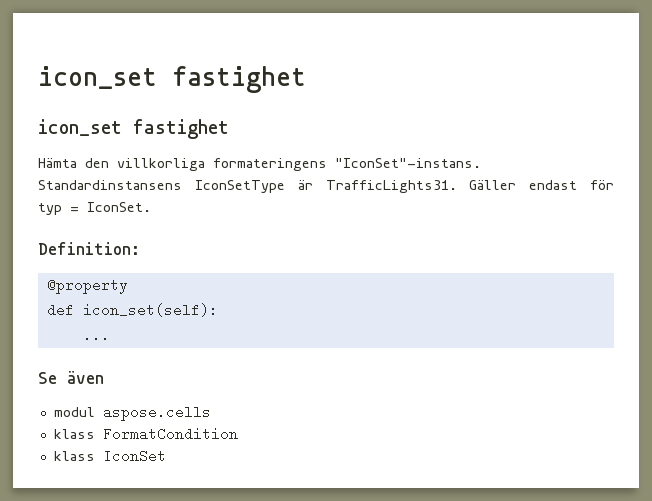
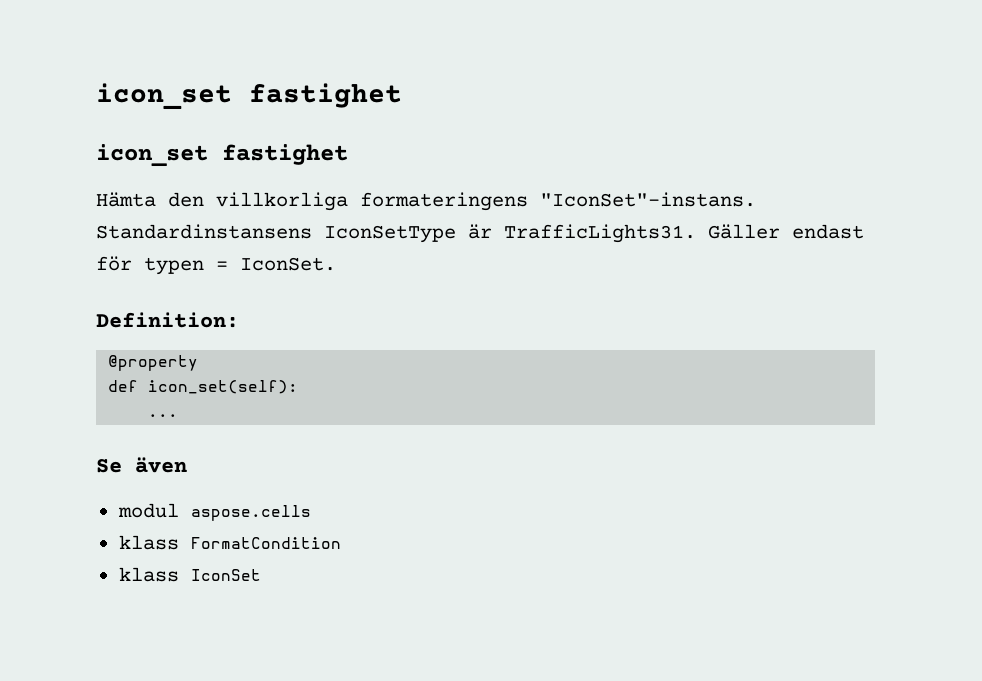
- Gäller endast för typ = IconSet.
+ Gäller endast för typen = IconSet.

